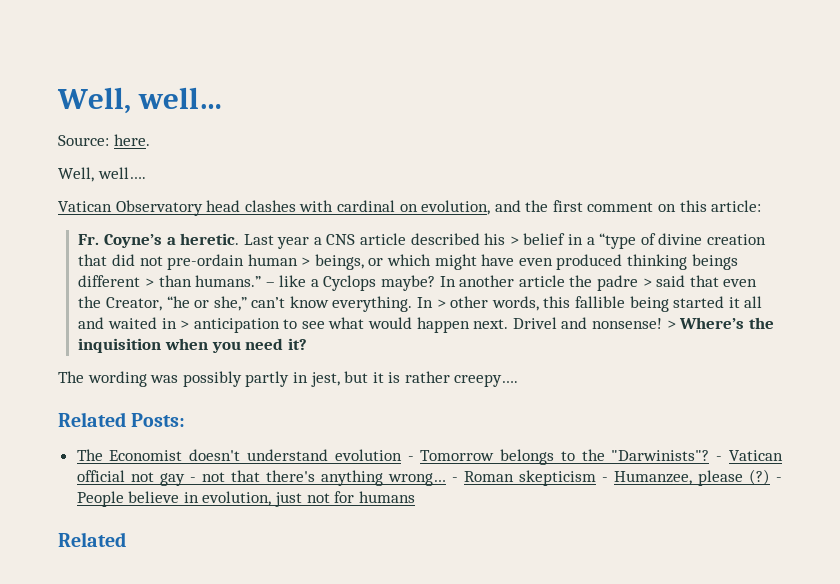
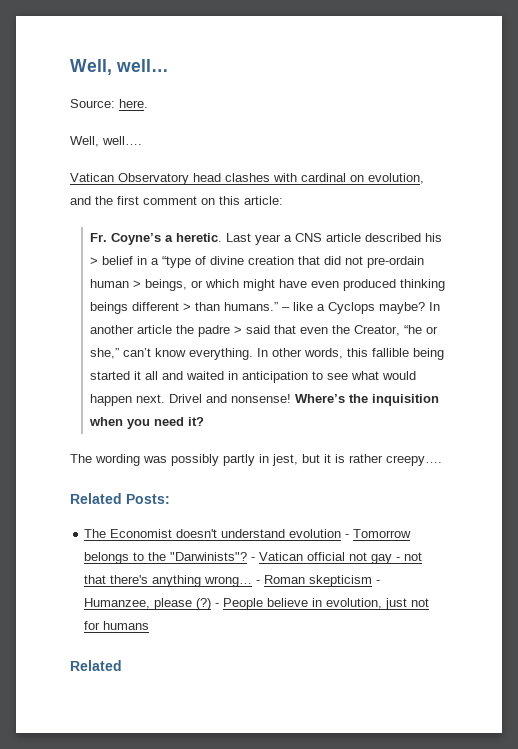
- In > other words, this fallible being started it all and waited in > anticipation to see what would happen next.
+ In other words, this fallible being started it all and waited in anticipation to see what would happen next.
- > Where’s the inquisition when you need it?
+ Where’s the inquisition when you need it?

